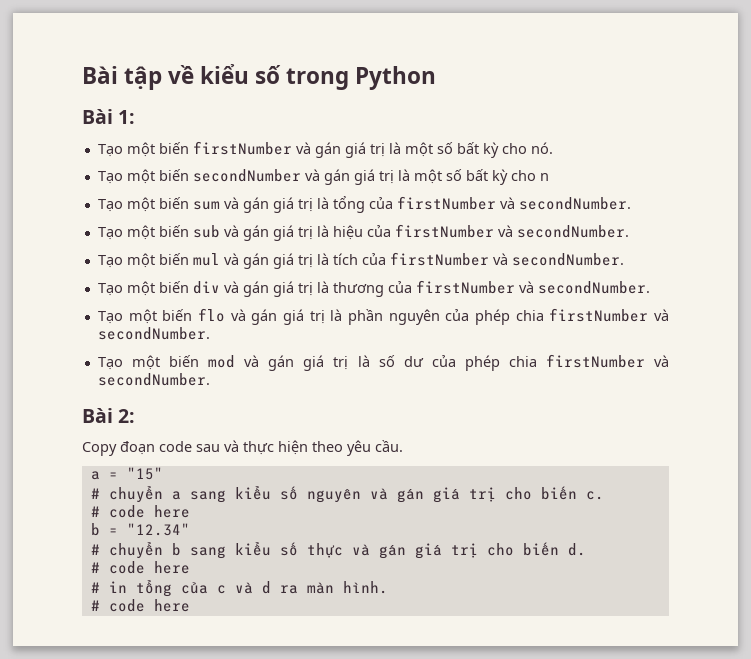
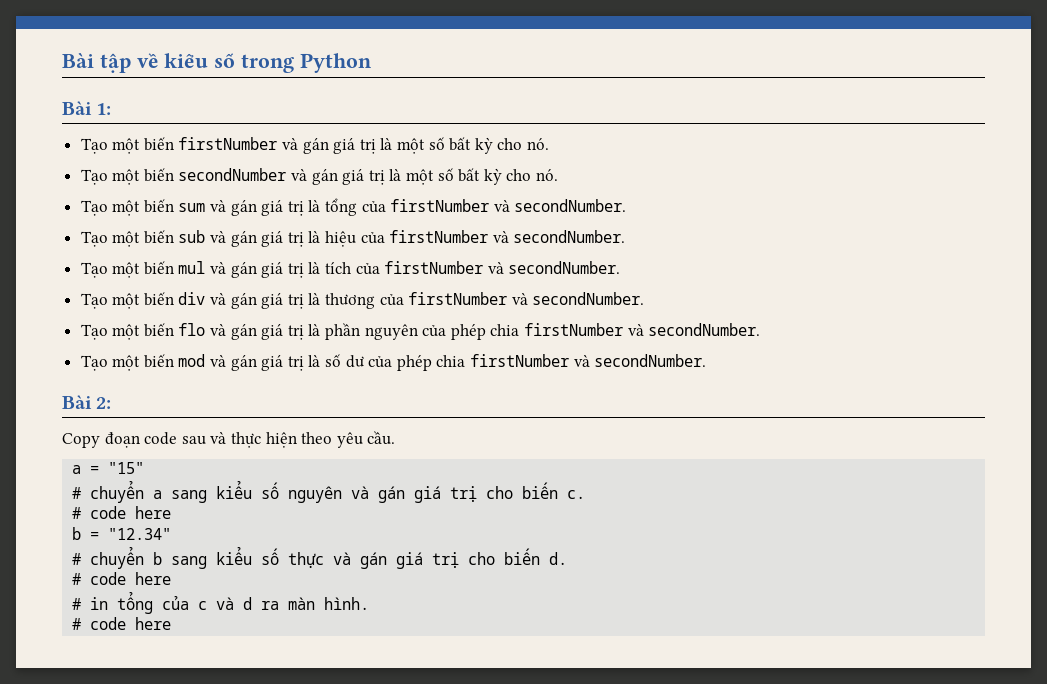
- Tạo một biến secondNumber và gán giá trị là một số bất kỳ cho n
+ Tạo một biến secondNumber và gán giá trị là một số bất kỳ cho nó.

